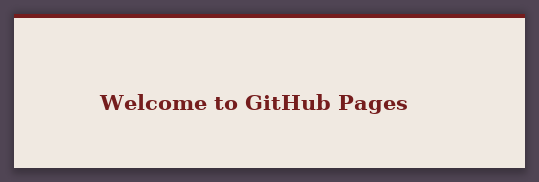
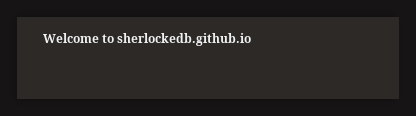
- Welcome to GitHub Pages
+ Welcome to sherlockedb.github.io

